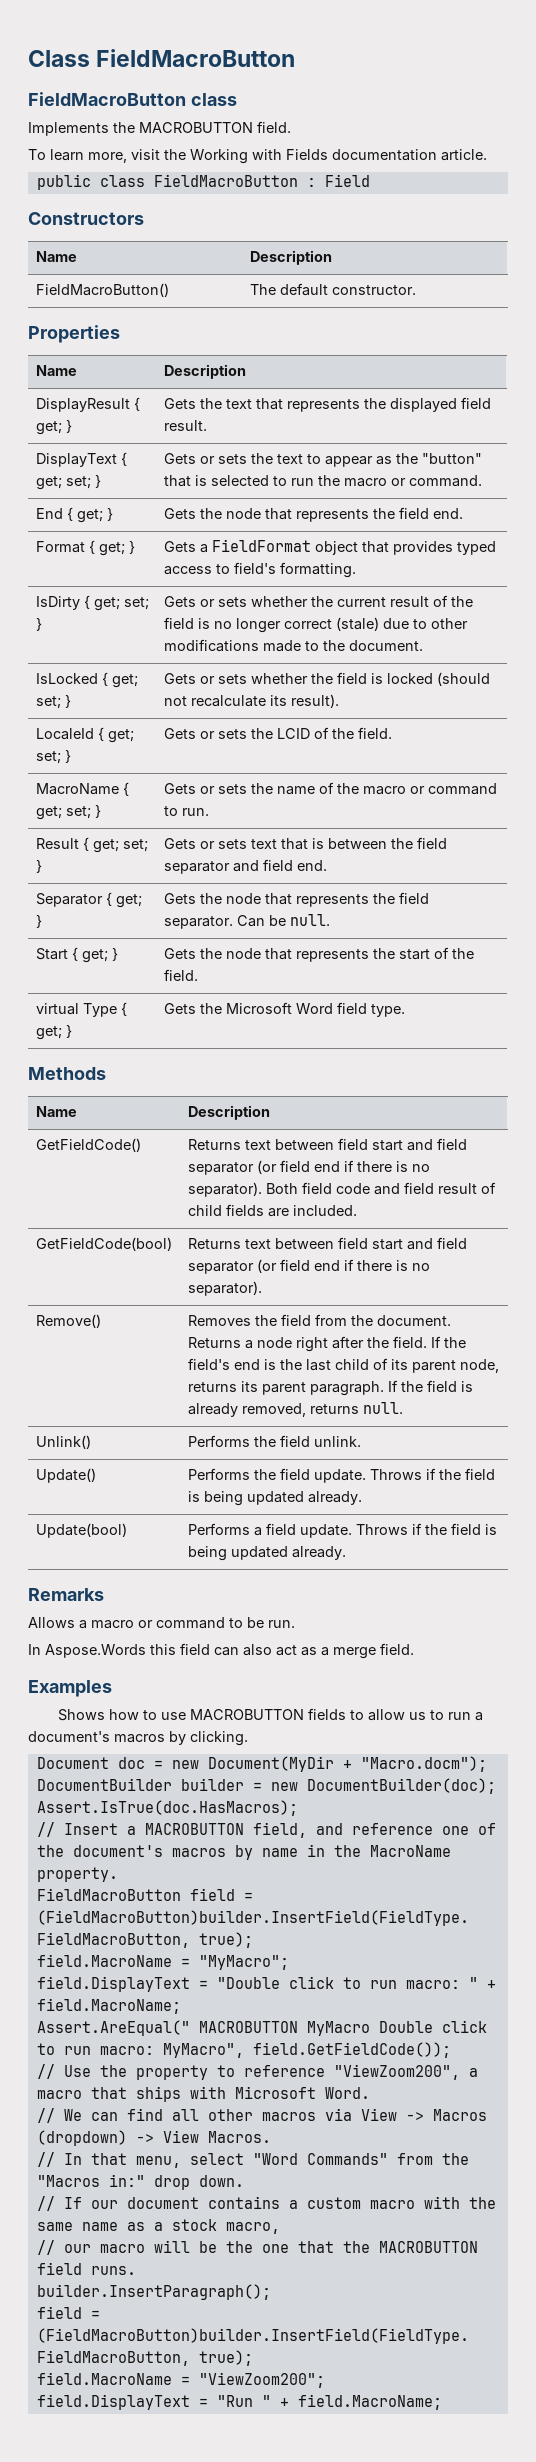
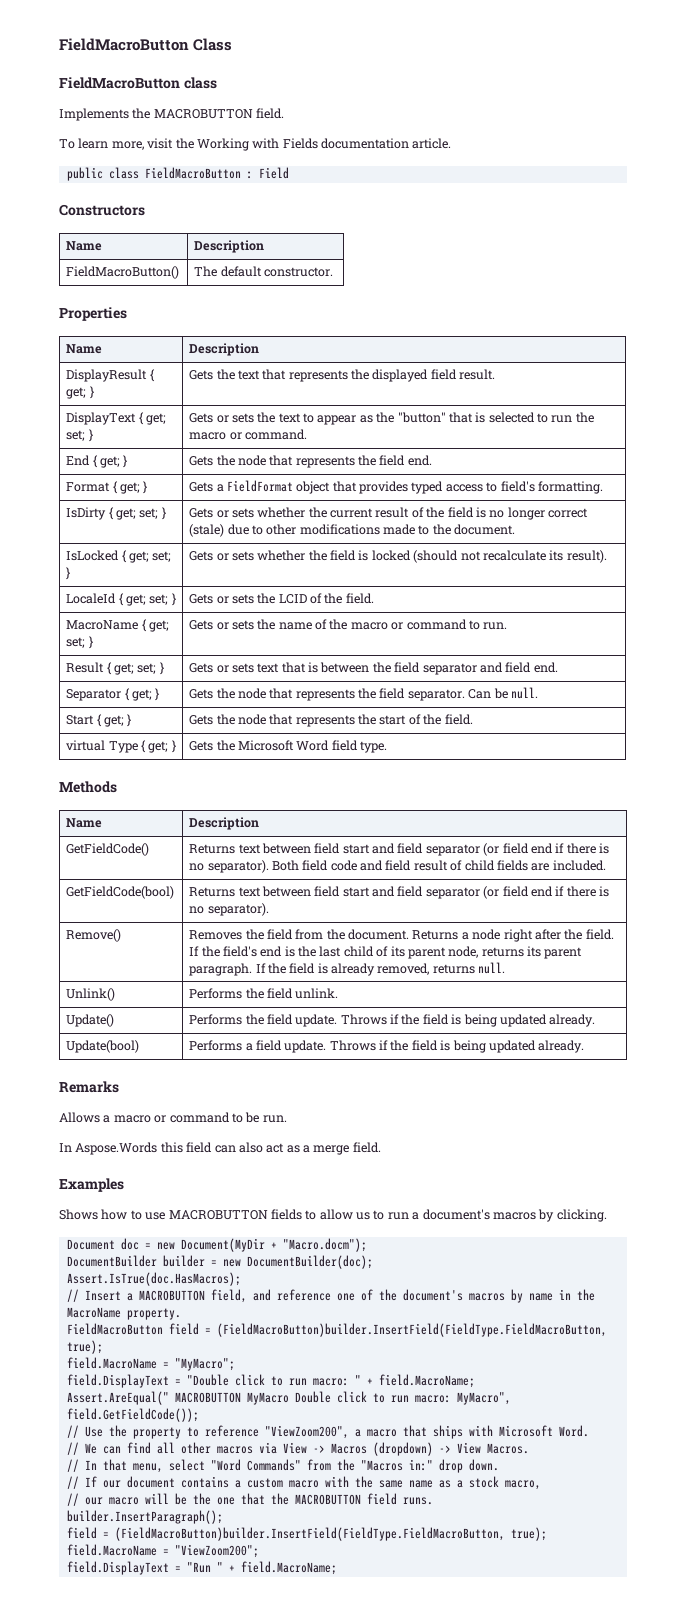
- Class FieldMacroButton
+ FieldMacroButton Class

